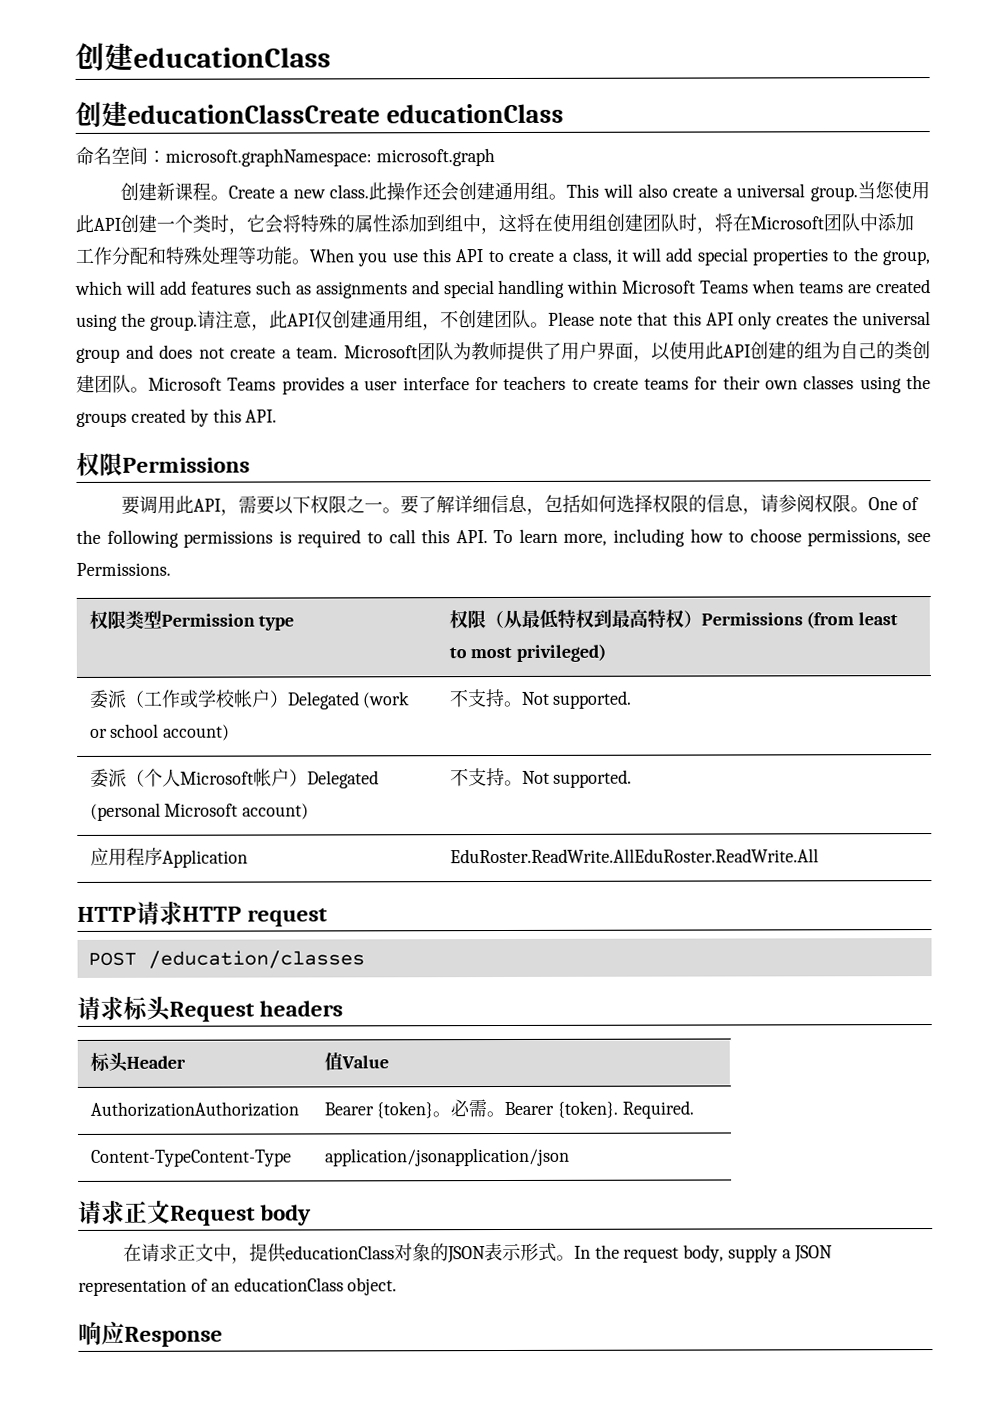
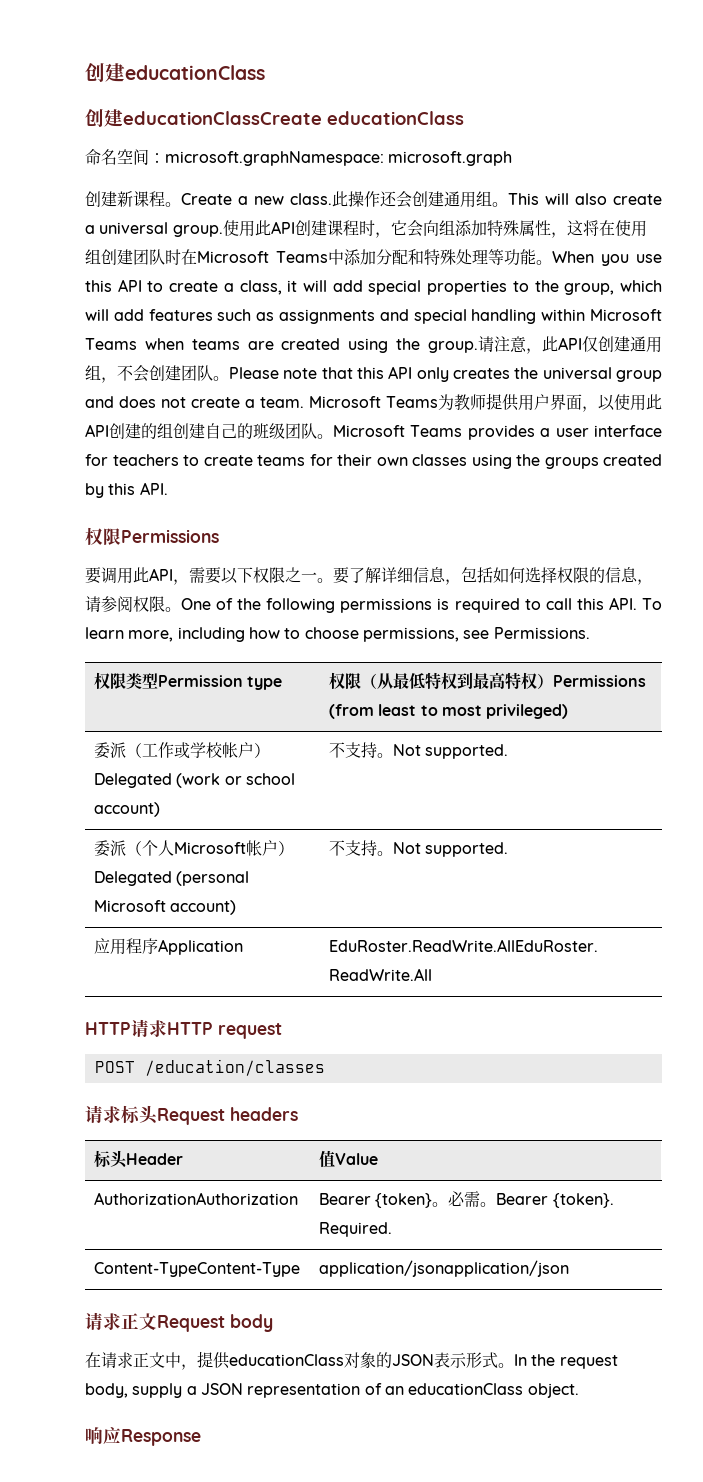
- 当您使用此API创建一个类时，它会将特殊的属性添加到组中，这将在使用组创建团队时，将在Microsoft团队中添加工作分配和特殊处理等功能。
+ 使用此API创建课程时，它会向组添加特殊属性，这将在使用组创建团队时在Microsoft Teams中添加分配和特殊处理等功能。
- 请注意，此API仅创建通用组，不创建团队。
+ 请注意，此API仅创建通用组，不会创建团队。
- Microsoft团队为教师提供了用户界面，以使用此API创建的组为自己的类创建团队。
+ Microsoft Teams为教师提供用户界面，以使用此API创建的组创建自己的班级团队。

